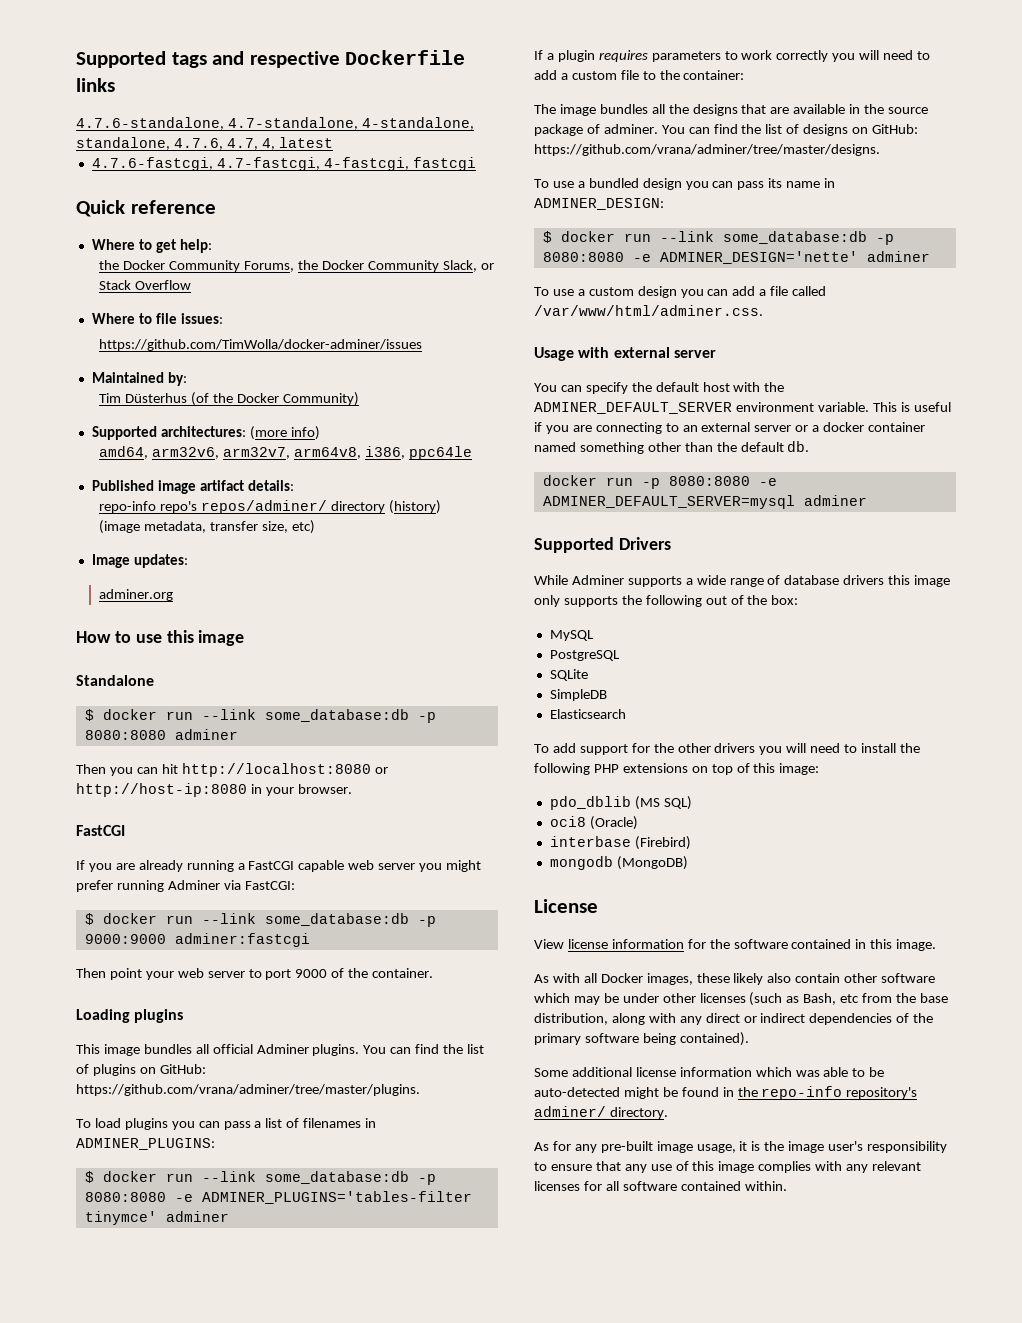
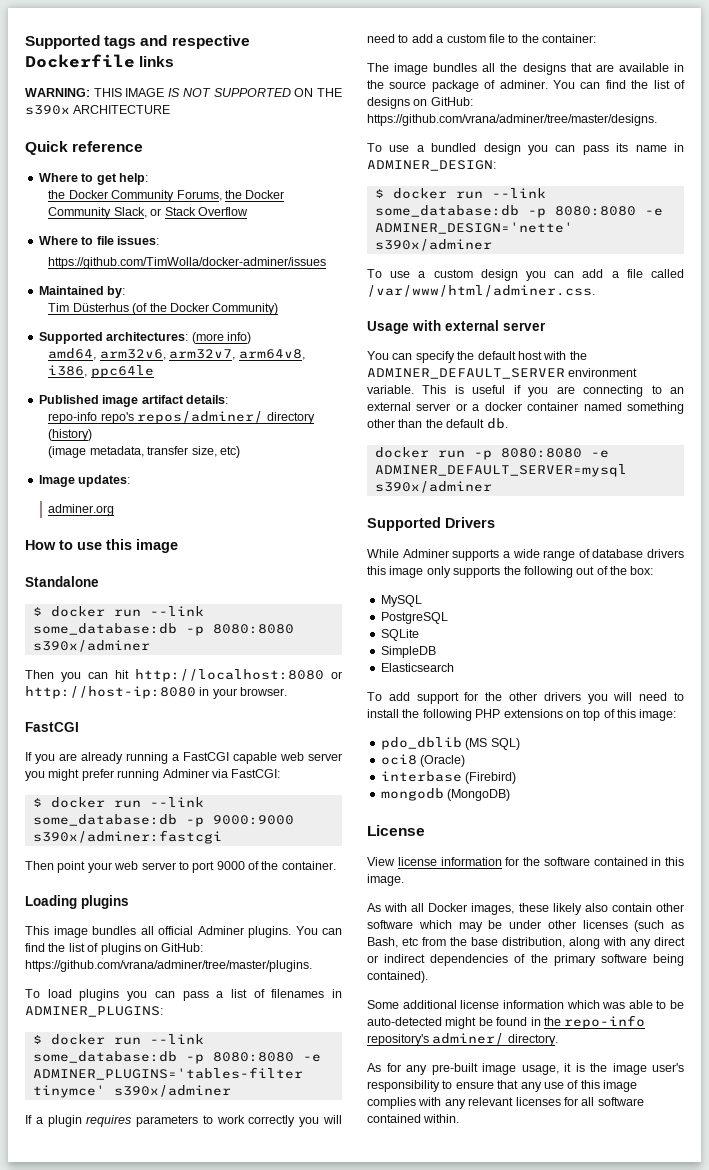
- 4.7.6-standalone, 4.7-standalone, 4-standalone, standalone, 4.7.6, 4.7, 4, latest
- 4.7.6-fastcgi, 4.7-fastcgi, 4-fastcgi, fastcgi
+ WARNING: THIS IMAGE IS NOT SUPPORTED ON THE s390x ARCHITECTURE
- $ docker run --link some_database:db -p 8080:8080 adminer
+ $ docker run --link some_database:db -p 8080:8080 s390x/adminer
- $ docker run --link some_database:db -p 9000:9000 adminer:fastcgi
+ $ docker run --link some_database:db -p 9000:9000 s390x/adminer:fastcgi
- $ docker run --link some_database:db -p 8080:8080 -e ADMINER_PLUGINS='tables-filter tinymce' adminer
+ $ docker run --link some_database:db -p 8080:8080 -e ADMINER_PLUGINS='tables-filter tinymce' s390x/adminer
- $ docker run --link some_database:db -p 8080:8080 -e ADMINER_DESIGN='nette' adminer
+ $ docker run --link some_database:db -p 8080:8080 -e ADMINER_DESIGN='nette' s390x/adminer
- docker run -p 8080:8080 -e ADMINER_DEFAULT_SERVER=mysql adminer
+ docker run -p 8080:8080 -e ADMINER_DEFAULT_SERVER=mysql s390x/adminer

